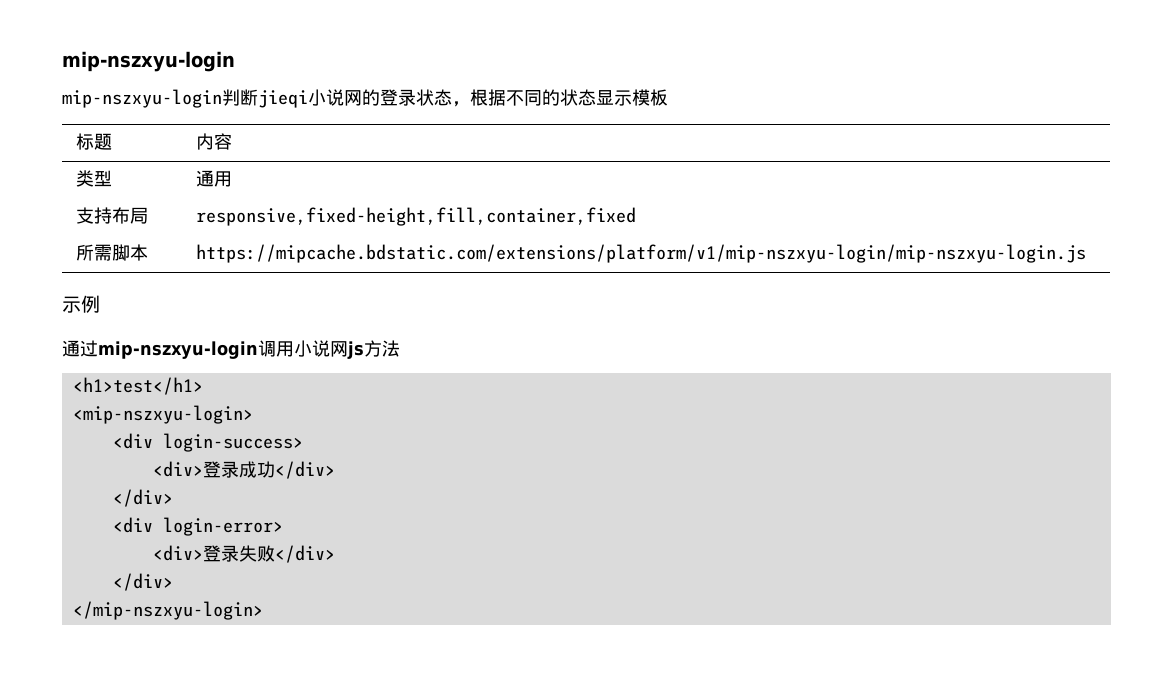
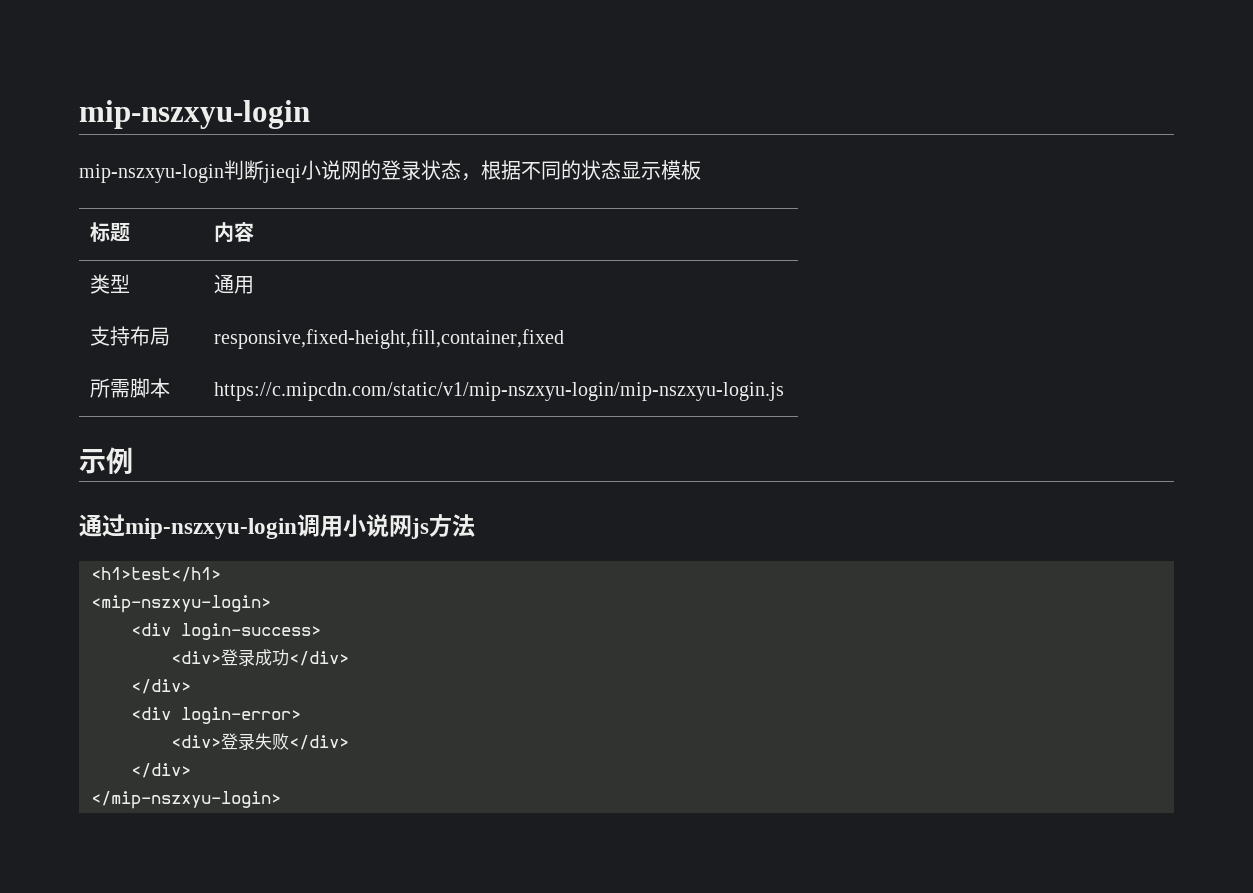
- 所需脚本 | https://mipcache.bdstatic.com/extensions/platform/v1/mip-nszxyu-login/mip-nszxyu-login.js
+ 所需脚本 | https://c.mipcdn.com/static/v1/mip-nszxyu-login/mip-nszxyu-login.js

